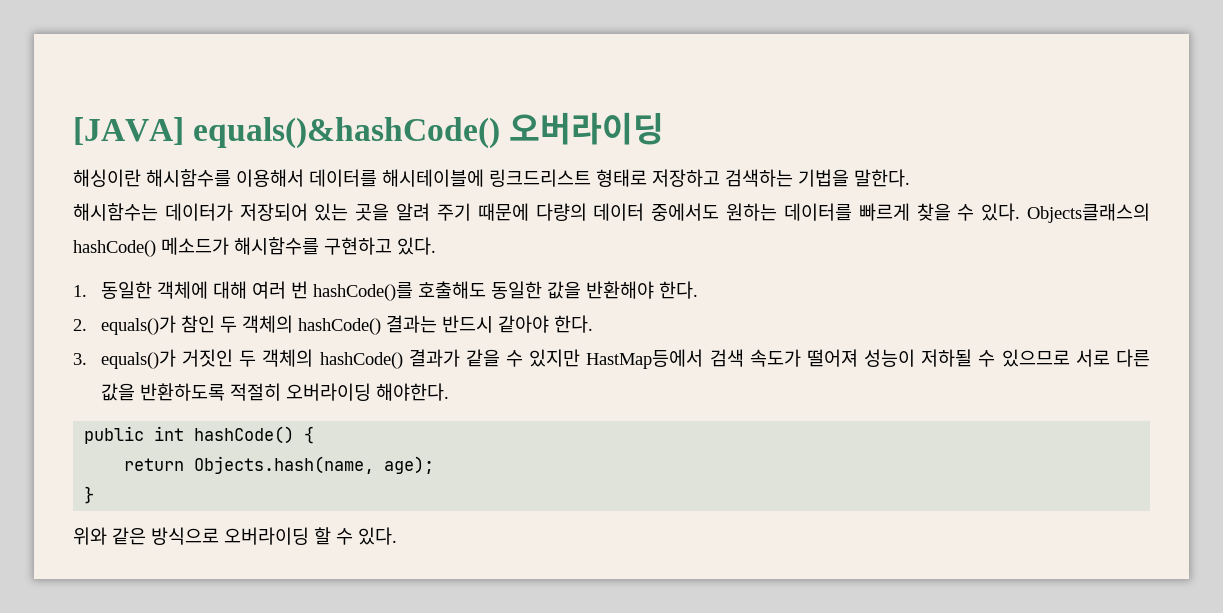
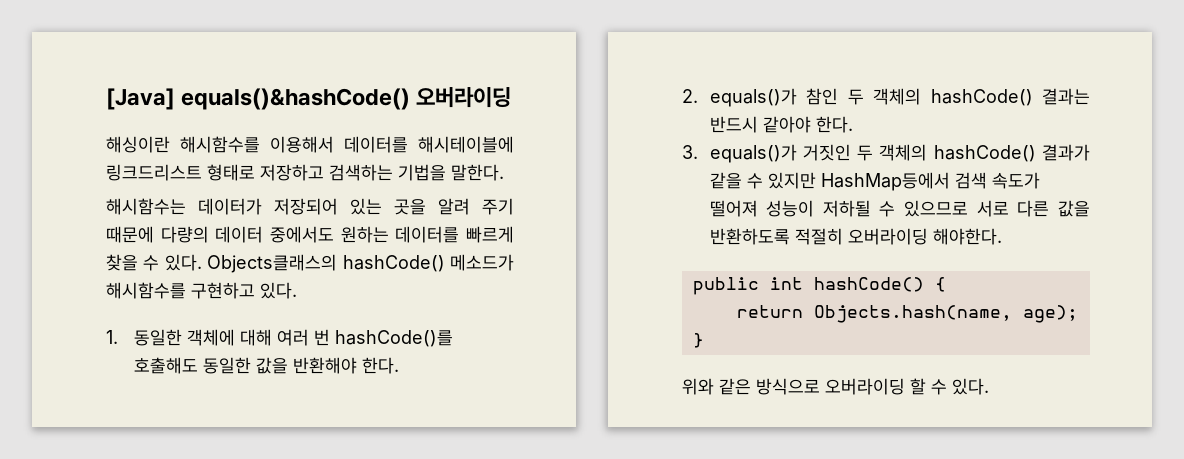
- [JAVA] equals()&hashCode() 오버라이딩
+ [Java] equals()&hashCode() 오버라이딩
- 3. equals()가 거짓인 두 객체의 hashCode() 결과가 같을 수 있지만 HastMap등에서 검색 속도가 떨어져 성능이 저하될 수 있으므로 서로 다른 값을 반환하도록 적절히 오버라이딩 해야한다.
+ 3. equals()가 거짓인 두 객체의 hashCode() 결과가 같을 수 있지만 HashMap등에서 검색 속도가 떨어져 성능이 저하될 수 있으므로 서로 다른 값을 반환하도록 적절히 오버라이딩 해야한다.

